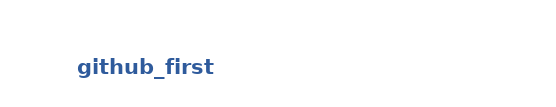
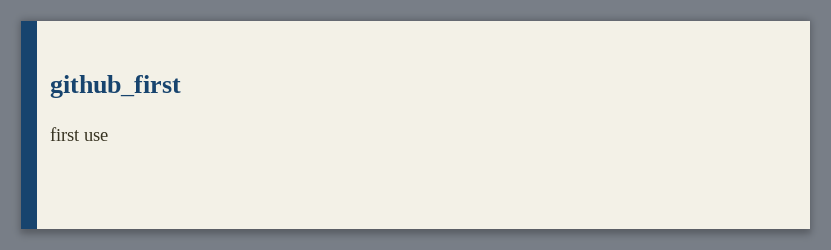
+ first use

